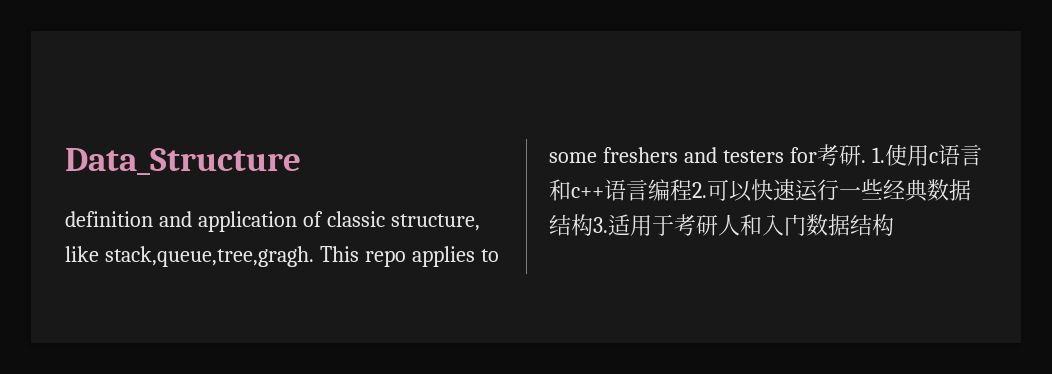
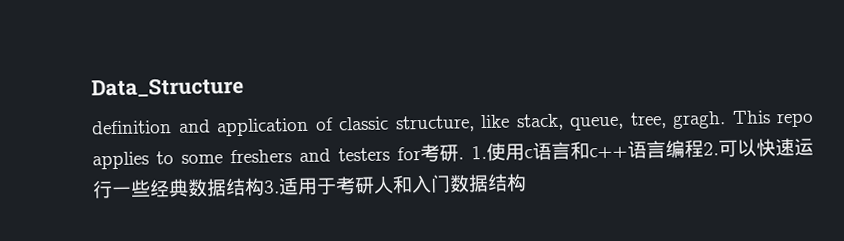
- definition and application of classic structure, like stack,queue,tree,gragh.
+ definition and application of classic structure, like stack, queue, tree, gragh.

